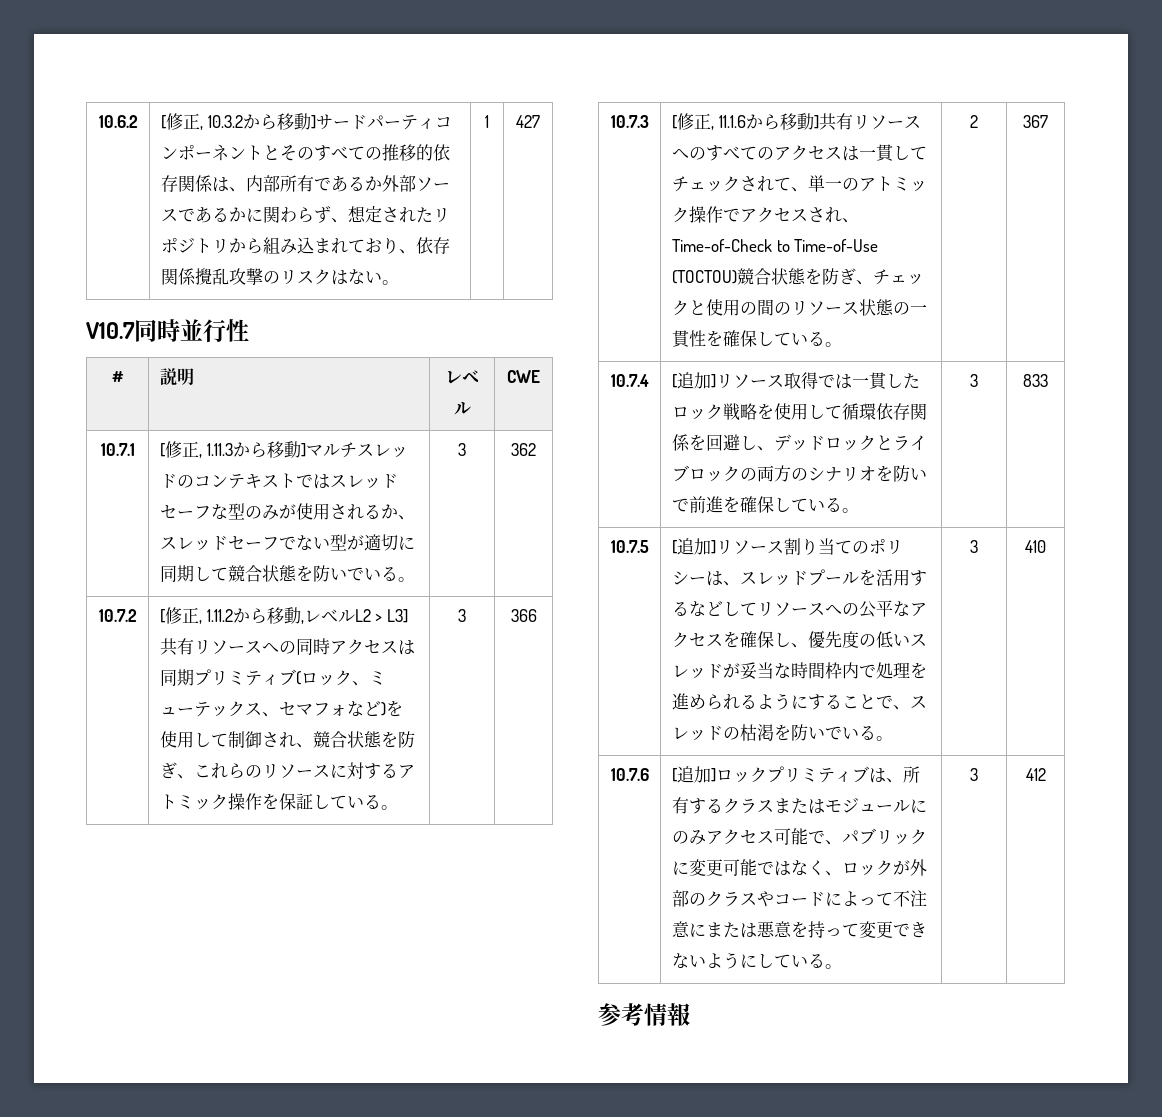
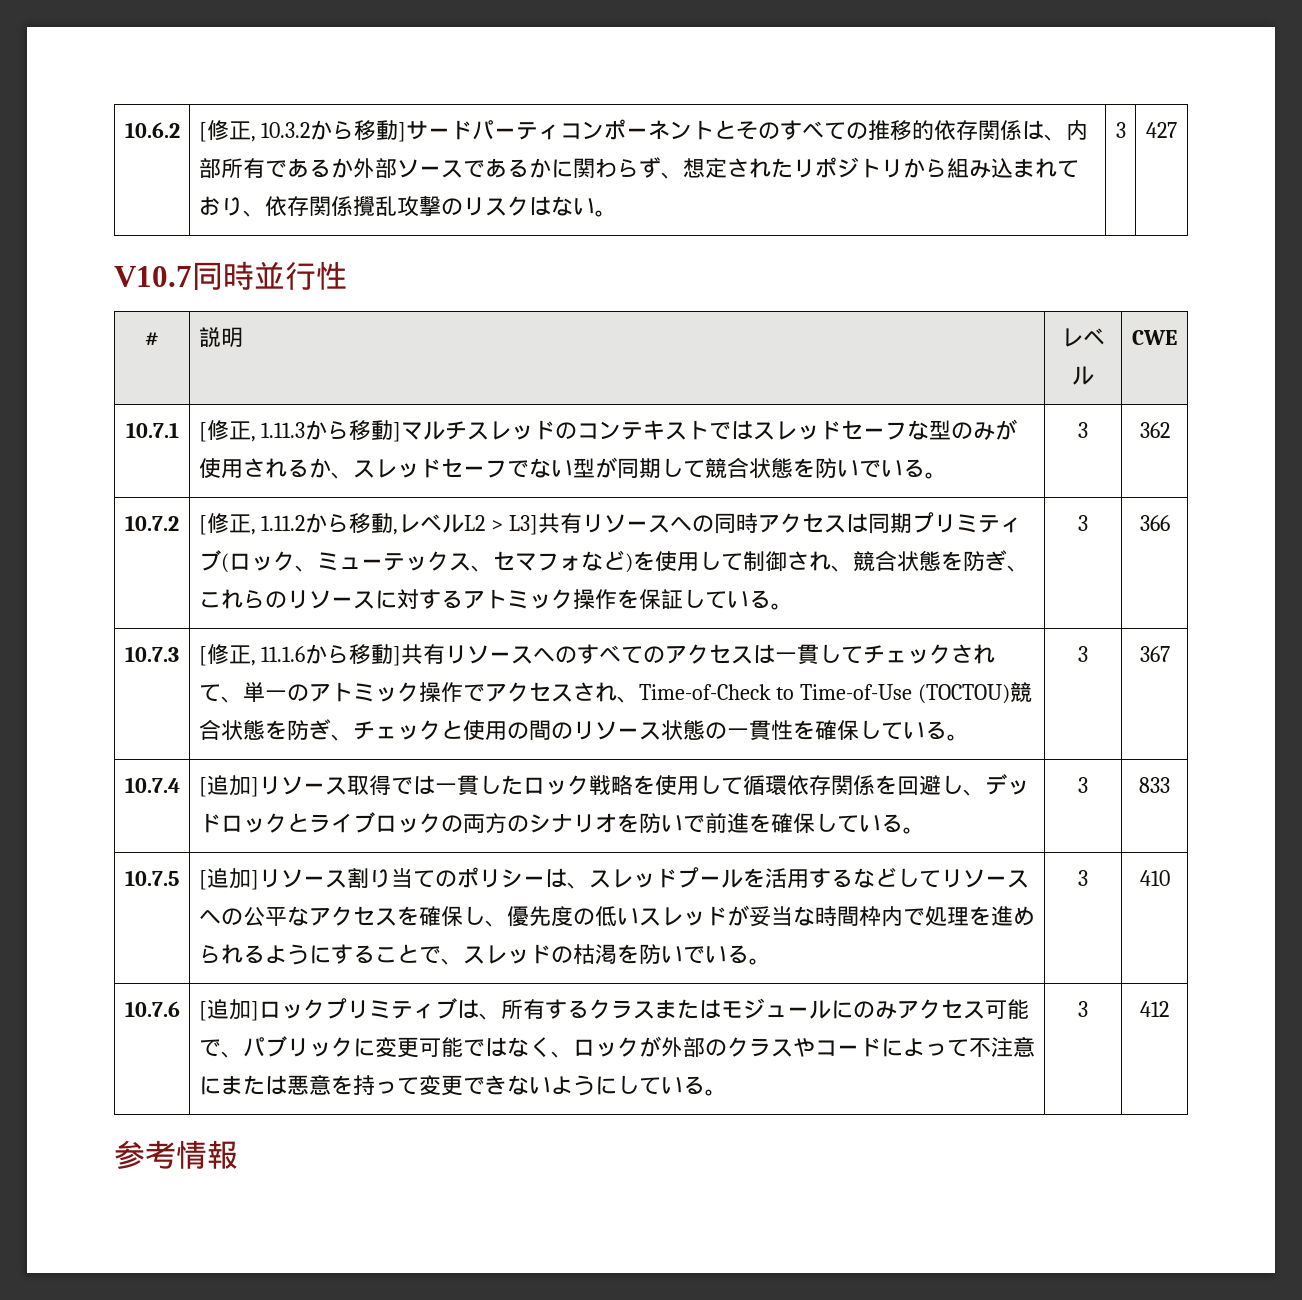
- [修正, 10.3.2から移動]サードパーティコンポーネントとそのすべての推移的依存関係は、内部所有であるか外部ソースであるかに関わらず、想定されたリポジトリから組み込まれており、依存関係攪乱攻撃のリスクはない。 | 1
+ [修正, 10.3.2から移動]サードパーティコンポーネントとそのすべての推移的依存関係は、内部所有であるか外部ソースであるかに関わらず、想定されたリポジトリから組み込まれており、依存関係攪乱攻撃のリスクはない。 | 3
- [修正, 1.11.3から移動]マルチスレッドのコンテキストではスレッドセーフな型のみが使用されるか、スレッドセーフでない型が適切に同期して競合状態を防いでいる。
+ [修正, 1.11.3から移動]マルチスレッドのコンテキストではスレッドセーフな型のみが使用されるか、スレッドセーフでない型が同期して競合状態を防いでいる。
- [修正, 11.1.6から移動]共有リソースへのすべてのアクセスは一貫してチェックされて、単一のアトミック操作でアクセスされ、Time-of-Check to Time-of-Use (TOCTOU)競合状態を防ぎ、チェックと使用の間のリソース状態の一貫性を確保している。 | 2
+ [修正, 11.1.6から移動]共有リソースへのすべてのアクセスは一貫してチェックされて、単一のアトミック操作でアクセスされ、Time-of-Check to Time-of-Use (TOCTOU)競合状態を防ぎ、チェックと使用の間のリソース状態の一貫性を確保している。 | 3

